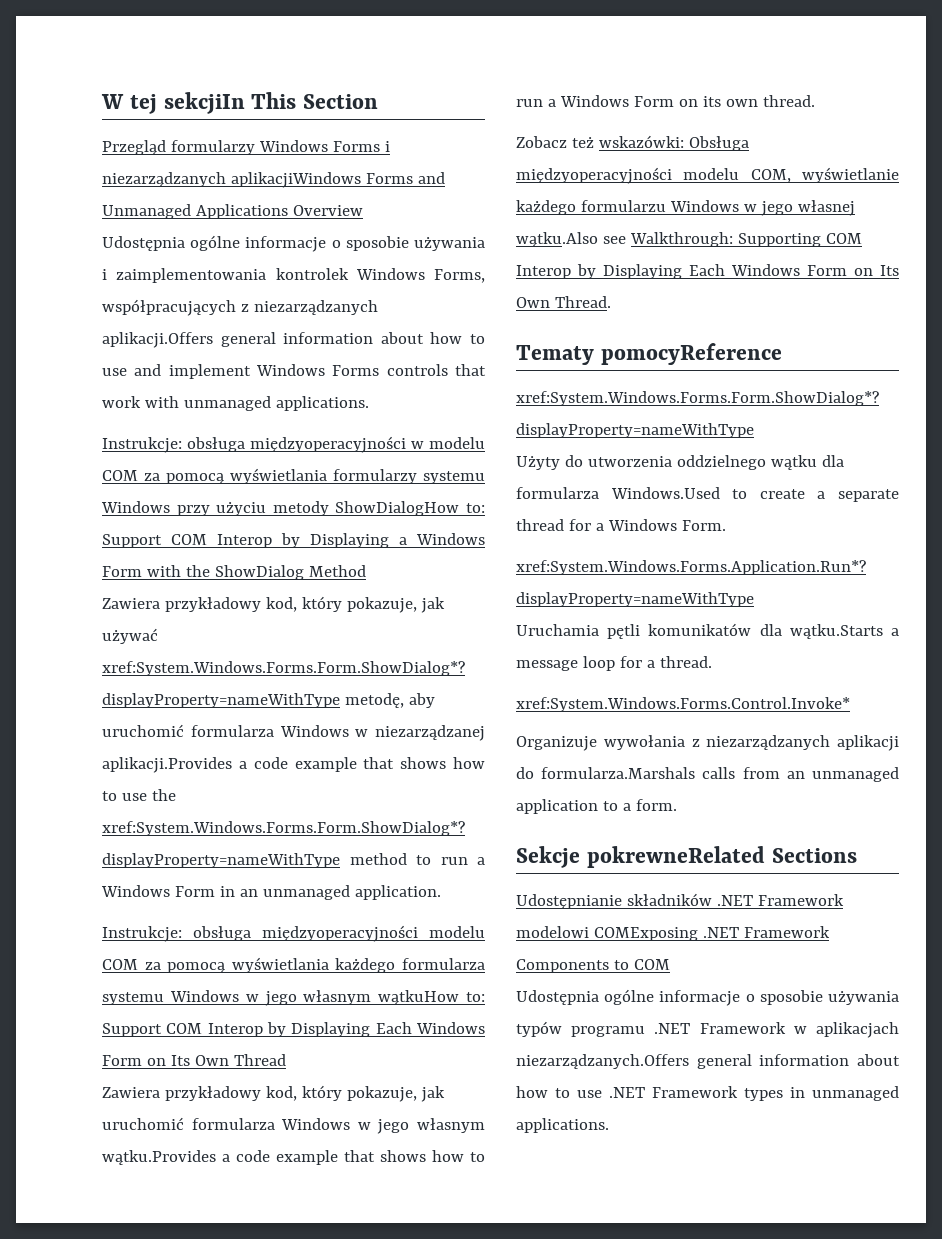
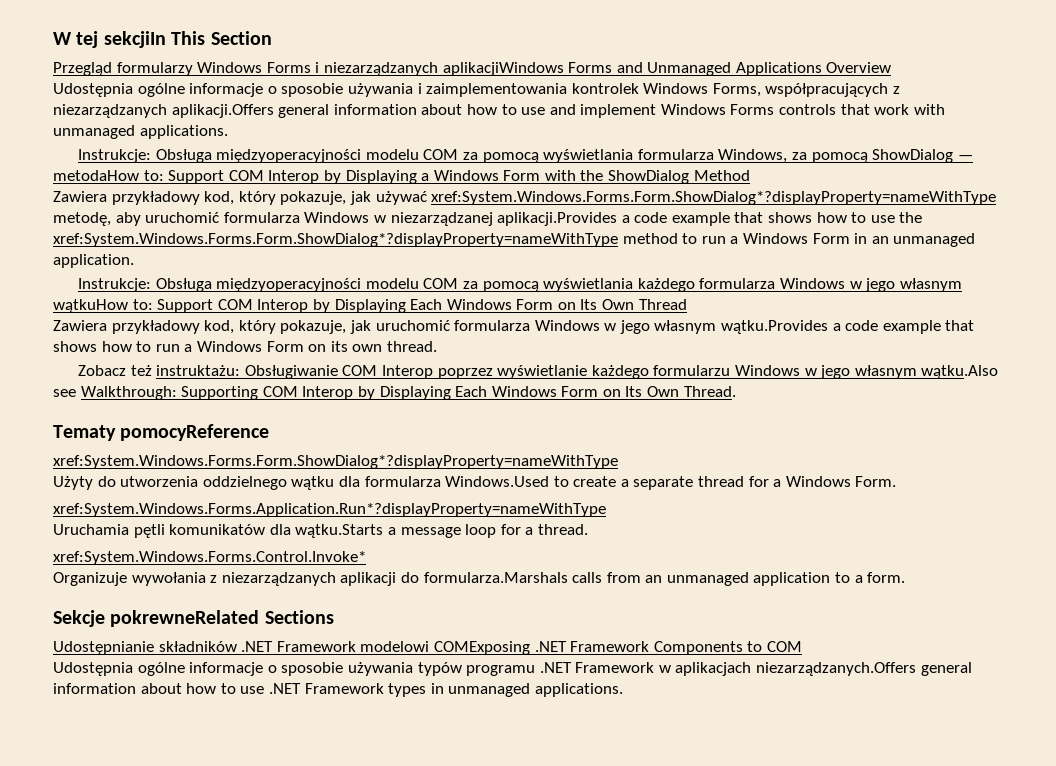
- Instrukcje: obsługa międzyoperacyjności w modelu COM za pomocą wyświetlania formularzy systemu Windows przy użyciu metody ShowDialogHow to: Support COM Interop by Displaying a Windows Form with the ShowDialog Method
+ Instrukcje: Obsługa międzyoperacyjności modelu COM za pomocą wyświetlania formularza Windows, za pomocą ShowDialog — metodaHow to: Support COM Interop by Displaying a Windows Form with the ShowDialog Method
- Instrukcje: obsługa międzyoperacyjności modelu COM za pomocą wyświetlania każdego formularza systemu Windows w jego własnym wątkuHow to: Support COM Interop by Displaying Each Windows Form on Its Own Thread
+ Instrukcje: Obsługa międzyoperacyjności modelu COM za pomocą wyświetlania każdego formularza Windows w jego własnym wątkuHow to: Support COM Interop by Displaying Each Windows Form on Its Own Thread
- Zobacz też wskazówki: Obsługa międzyoperacyjności modelu COM, wyświetlanie każdego formularzu Windows w jego własnej wątku.Also see Walkthrough: Supporting COM Interop by Displaying Each Windows Form on Its Own Thread.
+ Zobacz też instruktażu: Obsługiwanie COM Interop poprzez wyświetlanie każdego formularzu Windows w jego własnym wątku.Also see Walkthrough: Supporting COM Interop by Displaying Each Windows Form on Its Own Thread.

